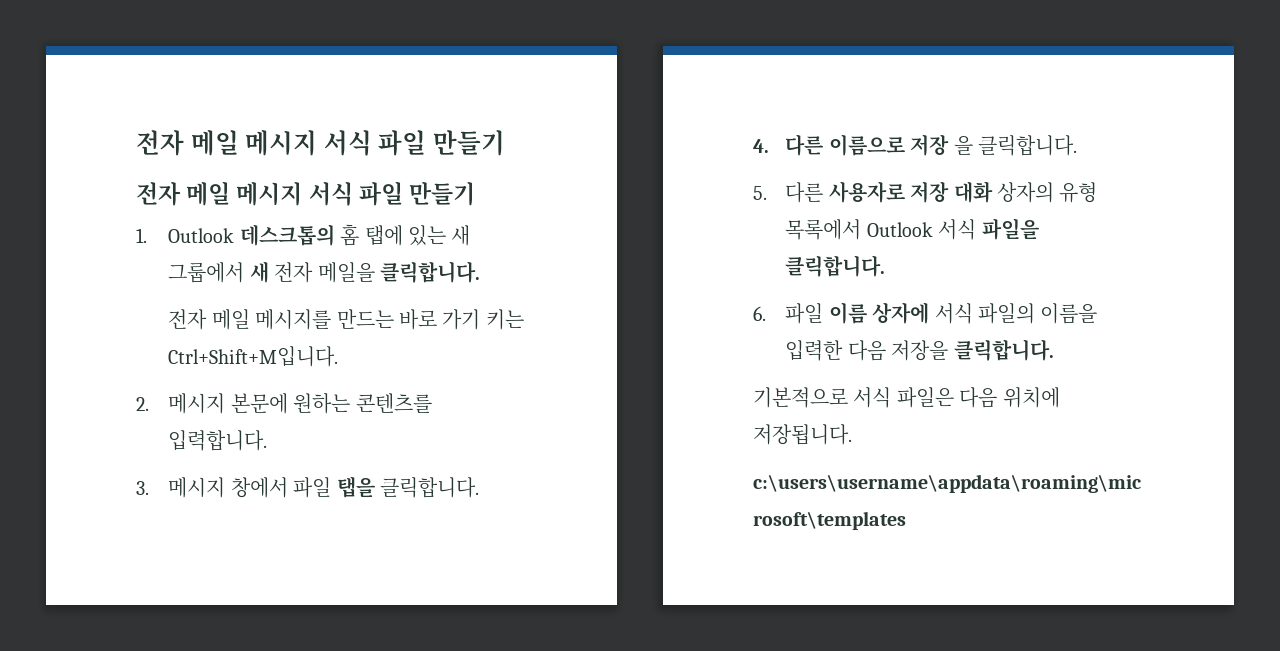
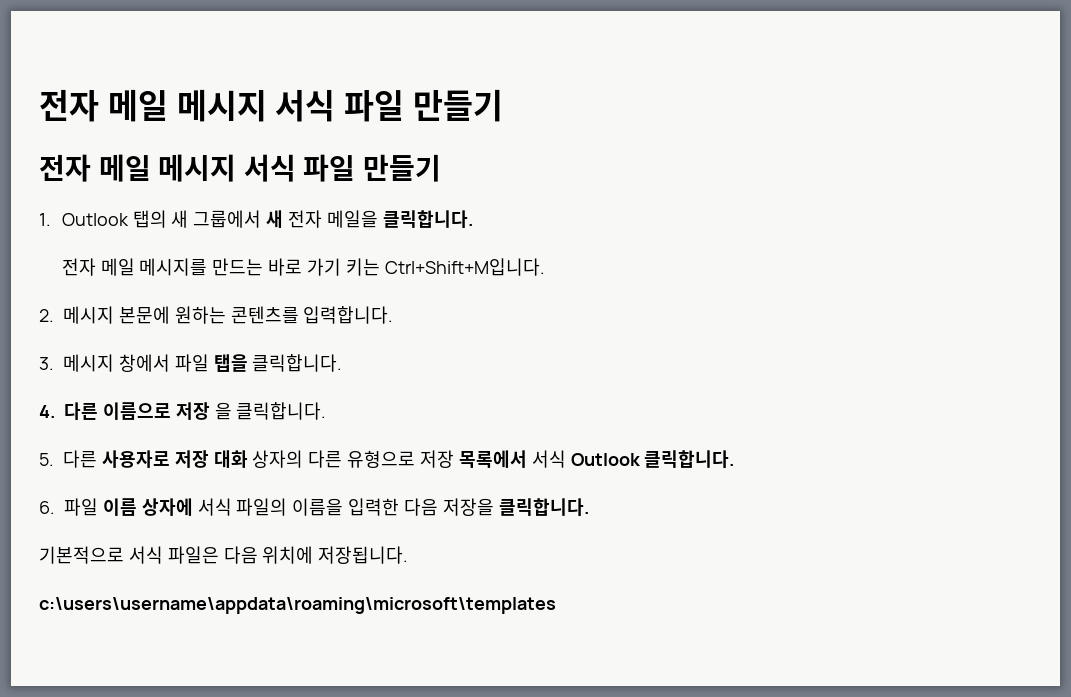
- 1. Outlook 데스크톱의 홈 탭에 있는 새 그룹에서 새 전자 메일을 클릭합니다.
+ 1. Outlook 탭의 새 그룹에서 새 전자 메일을 클릭합니다.
- 5. 다른 사용자로 저장 대화 상자의 유형 목록에서 Outlook 서식 파일을 클릭합니다.
+ 5. 다른 사용자로 저장 대화 상자의 다른 유형으로 저장 목록에서 서식 Outlook 클릭합니다.

